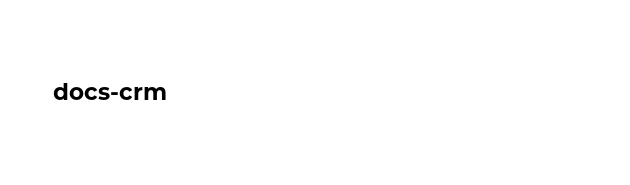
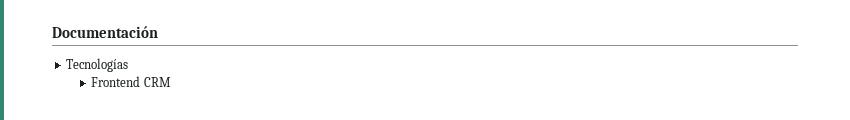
- docs-crm
+ Documentación
+ Tecnologías
+ Frontend CRM

